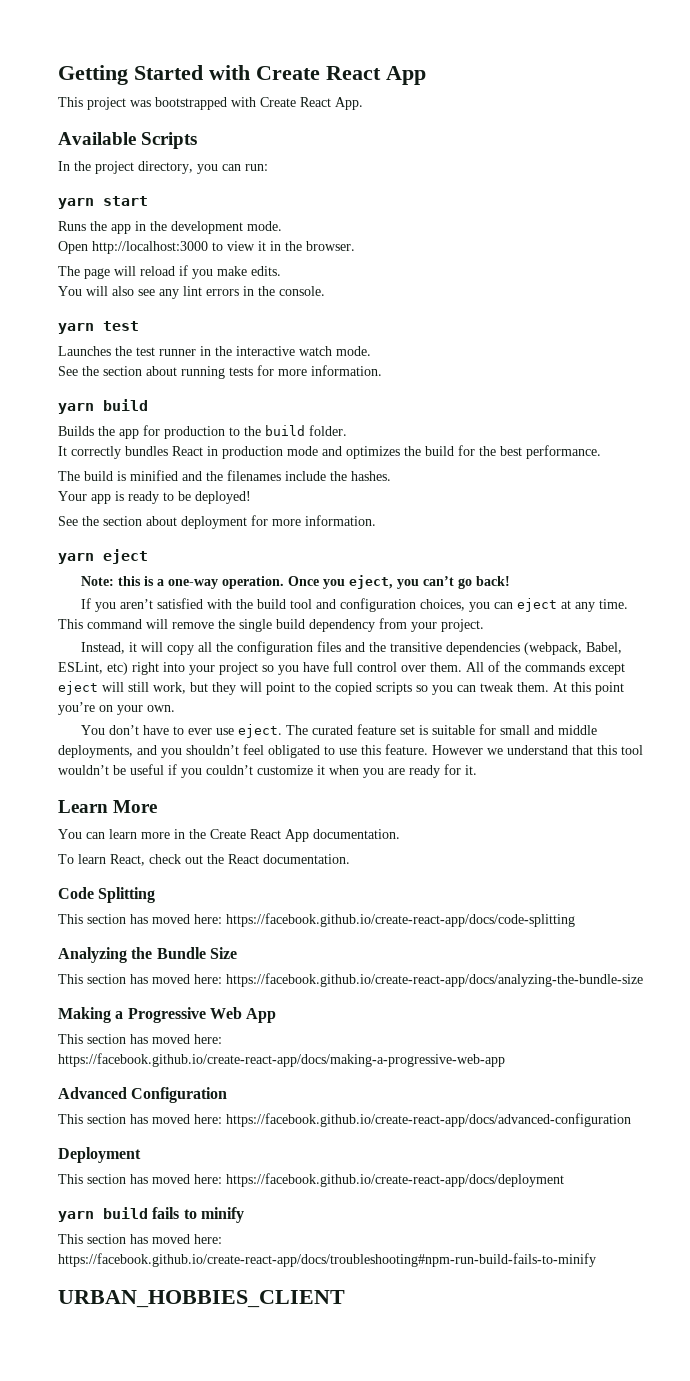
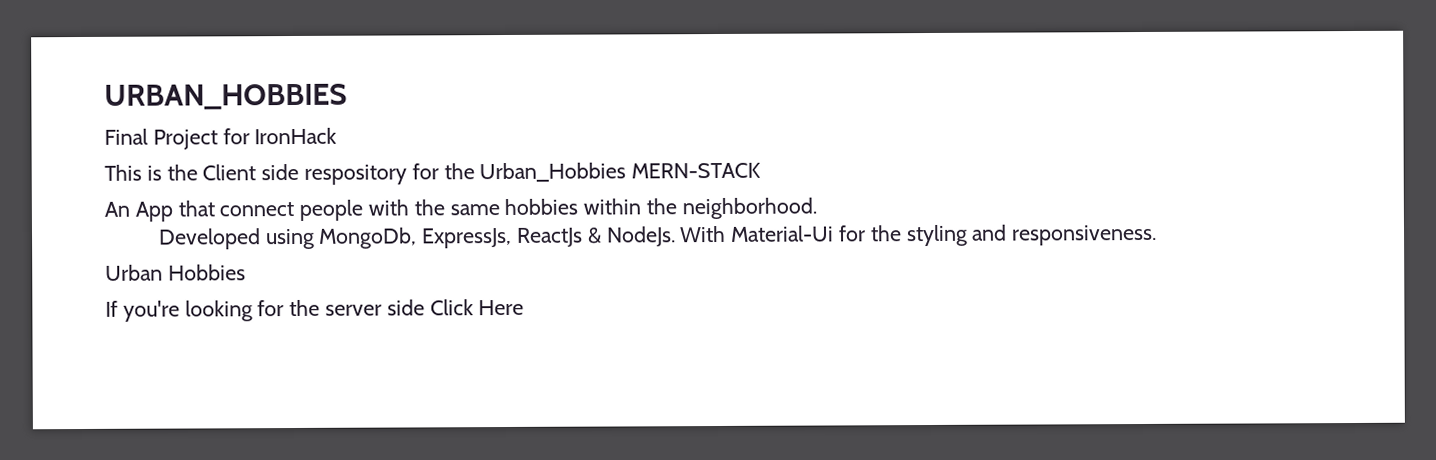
- Getting Started with Create React App
- This project was bootstrapped with Create React App.
- Available Scripts
- In the project directory, you can run:
- yarn start
- Runs the app in the development mode.
- Open http://localhost:3000 to view it in the browser.
- The page will reload if you make edits.
- You will also see any lint errors in the console.
- yarn test
- Launches the test runner in the interactive watch mode.
- See the section about running tests for more information.
- yarn build
- Builds the app for production to the build folder.
- It correctly bundles React in production mode and optimizes the build for the best performance.
- The build is minified and the filenames include the hashes.
- Your app is ready to be deployed!
- See the section about deployment for more information.
- yarn eject
- Note: this is a one-way operation. Once you eject, you can’t go back!
- If you aren’t satisfied with the build tool and configuration choices, you can eject at any time. This command will remove the single build dependency from your project.
- Instead, it will copy all the configuration files and the transitive dependencies (webpack, Babel, ESLint, etc) right into your project so you have full control over them. All of the commands except eject will still work, but they will point to the copied scripts so you can tweak them. At this point you’re on your own.
- You don’t have to ever use eject. The curated feature set is suitable for small and middle deployments, and you shouldn’t feel obligated to use this feature. However we understand that this tool wouldn’t be useful if you couldn’t customize it when you are ready for it.
- Learn More
- You can learn more in the Create React App documentation.
- To learn React, check out the React documentation.
- Code Splitting
- This section has moved here: https://facebook.github.io/create-react-app/docs/code-splitting
- Analyzing the Bundle Size
- This section has moved here: https://facebook.github.io/create-react-app/docs/analyzing-the-bundle-size
- Making a Progressive Web App
- This section has moved here: https://facebook.github.io/create-react-app/docs/making-a-progressive-web-app
- Advanced Configuration
- This section has moved here: https://facebook.github.io/create-react-app/docs/advanced-configuration
- Deployment
- This section has moved here: https://facebook.github.io/create-react-app/docs/deployment
- yarn build fails to minify
- This section has moved here: https://facebook.github.io/create-react-app/docs/troubleshooting#npm-run-build-fails-to-minify
- URBAN_HOBBIES_CLIENT
+ URBAN_HOBBIES
+ Final Project for IronHack
+ This is the Client side respository for the Urban_Hobbies MERN-STACK
+ An App that connect people with the same hobbies within the neighborhood.
+ Developed using MongoDb, ExpressJs, ReactJs & NodeJs. With Material-Ui for the styling and responsiveness.
+ Urban Hobbies
+ If you're looking for the server side Click Here

